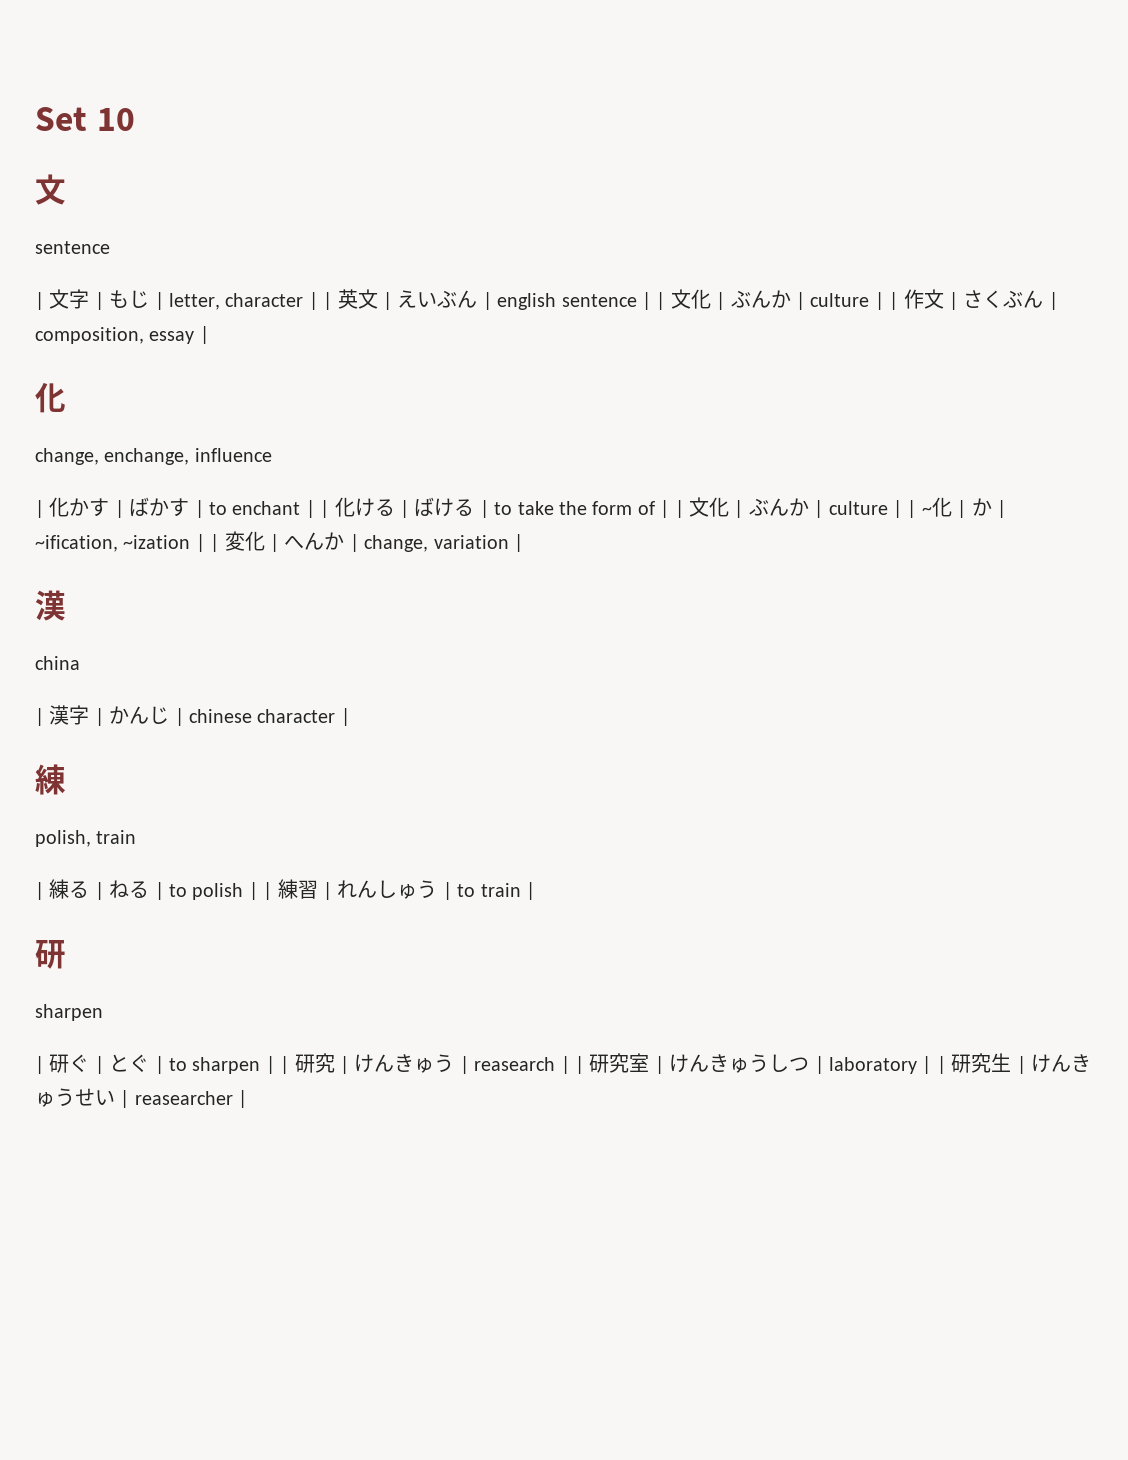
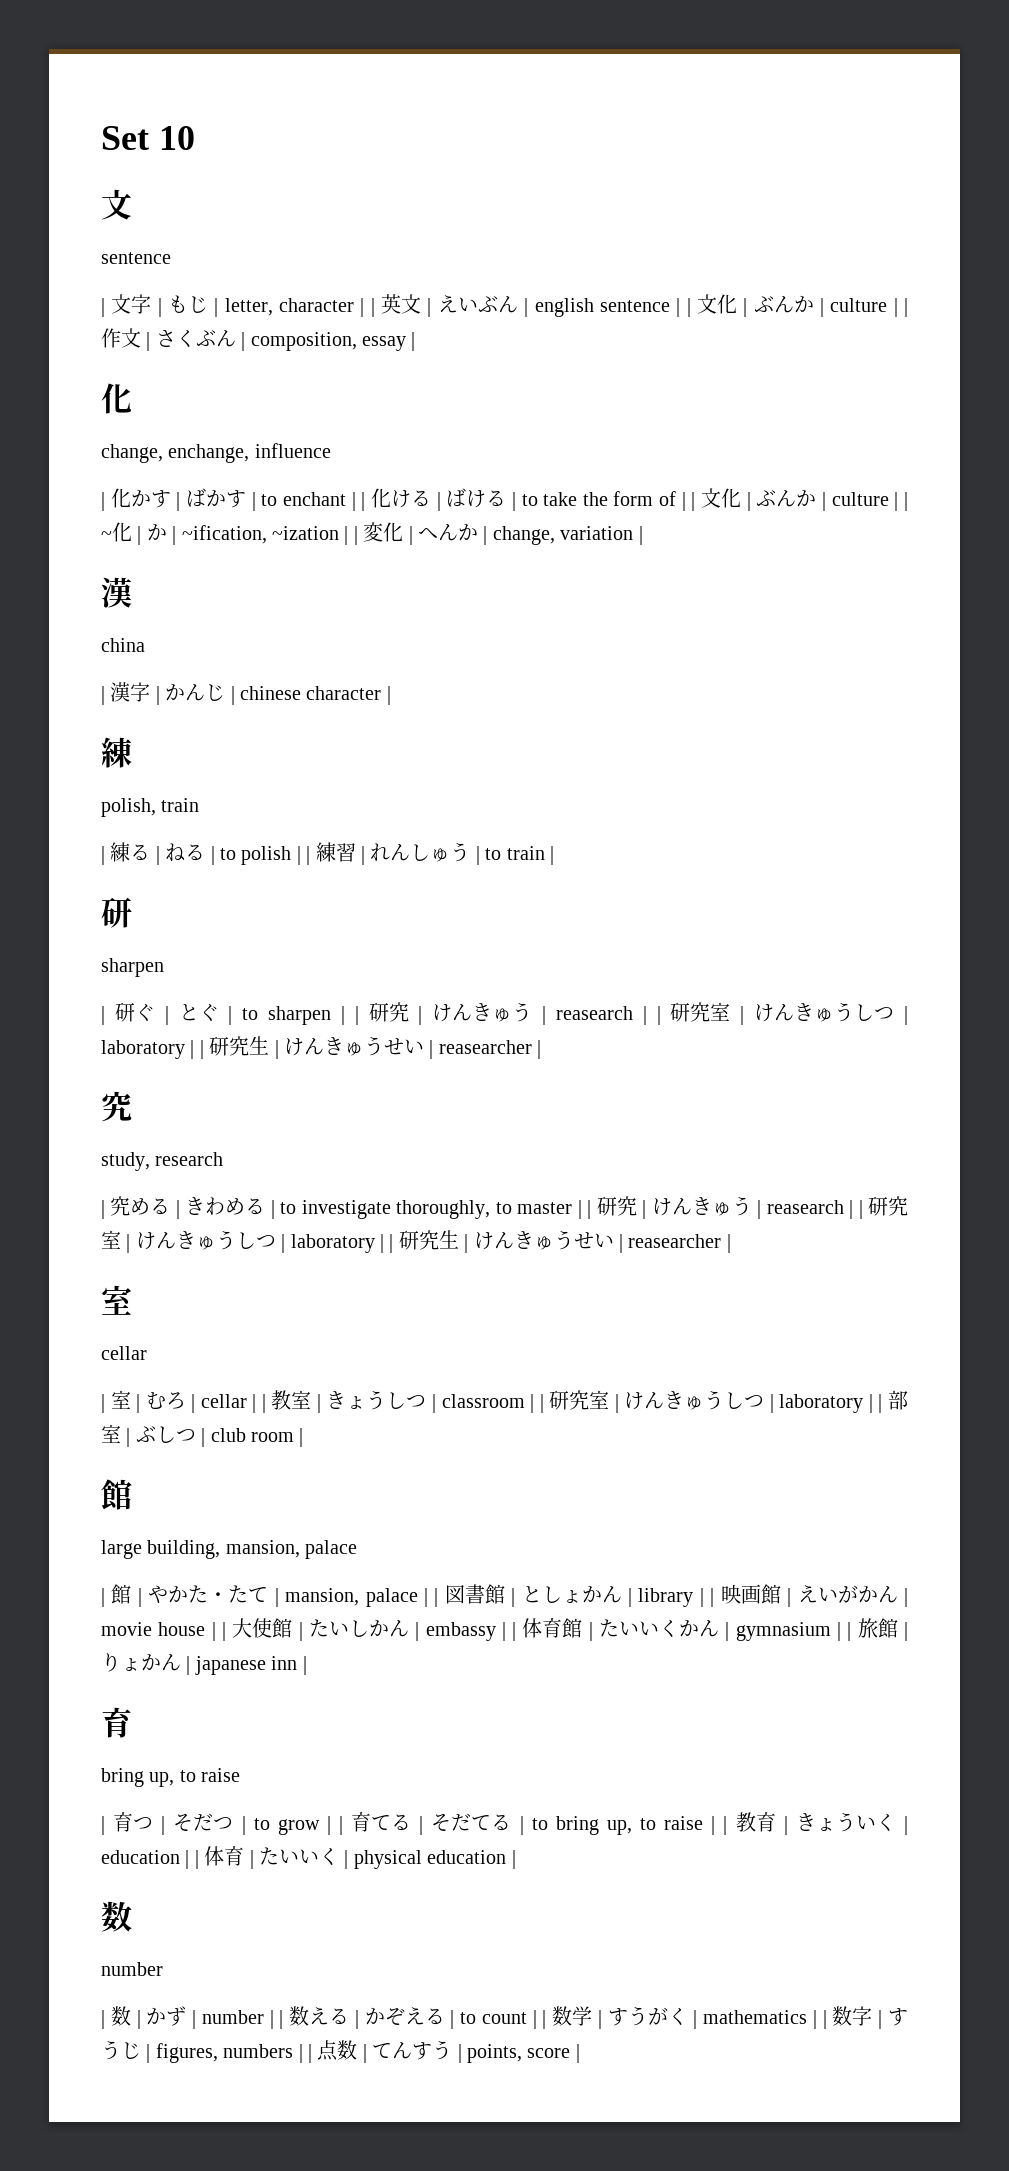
  | 研ぐ | とぐ | to sharpen | | 研究 | けんきゅう | reasearch | | 研究室 | けんきゅうしつ | laboratory | | 研究生 | けんきゅうせい | reasearcher |
+ 究
+ study, research
+ | 究める | きわめる | to investigate thoroughly, to master | | 研究 | けんきゅう | reasearch | | 研究室 | けんきゅうしつ | laboratory | | 研究生 | けんきゅうせい | reasearcher |
+ 室
+ cellar
+ | 室 | むろ | cellar | | 教室 | きょうしつ | classroom | | 研究室 | けんきゅうしつ | laboratory | | 部室 | ぶしつ | club room |
+ 館
+ large building, mansion, palace
+ | 館 | やかた・たて | mansion, palace | | 図書館 | としょかん | library | | 映画館 | えいがかん | movie house | | 大使館 | たいしかん | embassy | | 体育館 | たいいくかん | gymnasium | | 旅館 | りょかん | japanese inn |
+ 育
+ bring up, to raise
+ | 育つ | そだつ | to grow | | 育てる | そだてる | to bring up, to raise | | 教育 | きょういく | education | | 体育 | たいいく | physical education |
+ 数
+ number
+ | 数 | かず | number | | 数える | かぞえる | to count | | 数学 | すうがく | mathematics | | 数字 | すうじ | figures, numbers | | 点数 | てんすう | points, score |

